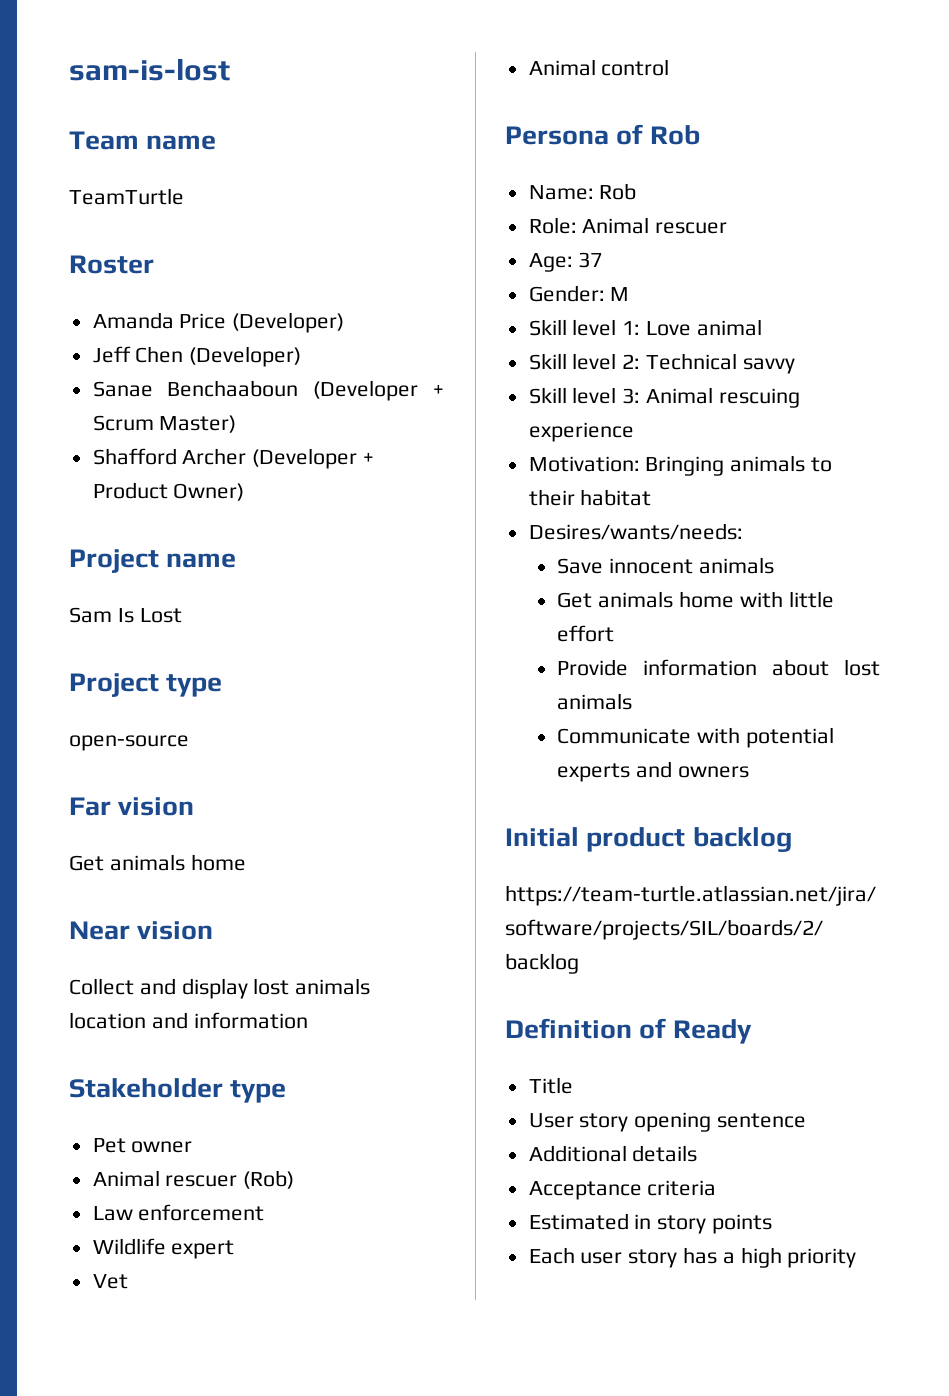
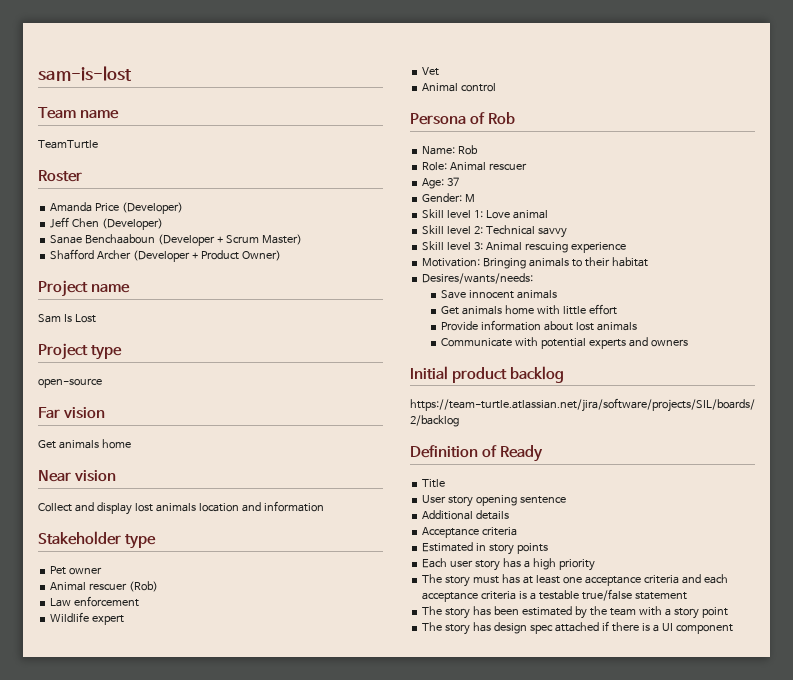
+ The story must has at least one acceptance criteria and each acceptance criteria is a testable true/false statement
+ The story has been estimated by the team with a story point
+ The story has design spec attached if there is a UI component

